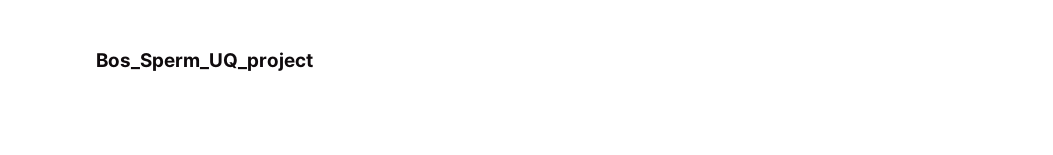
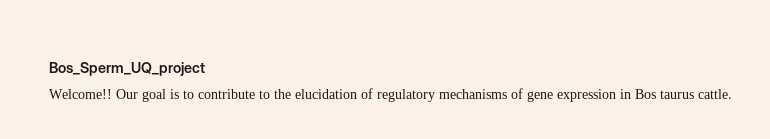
+ Welcome!! Our goal is to contribute to the elucidation of regulatory mechanisms of gene expression in Bos taurus cattle.

